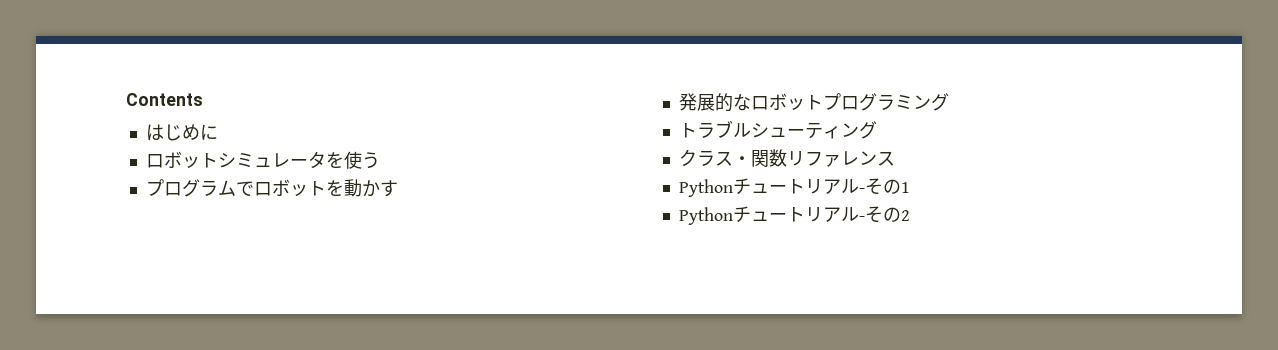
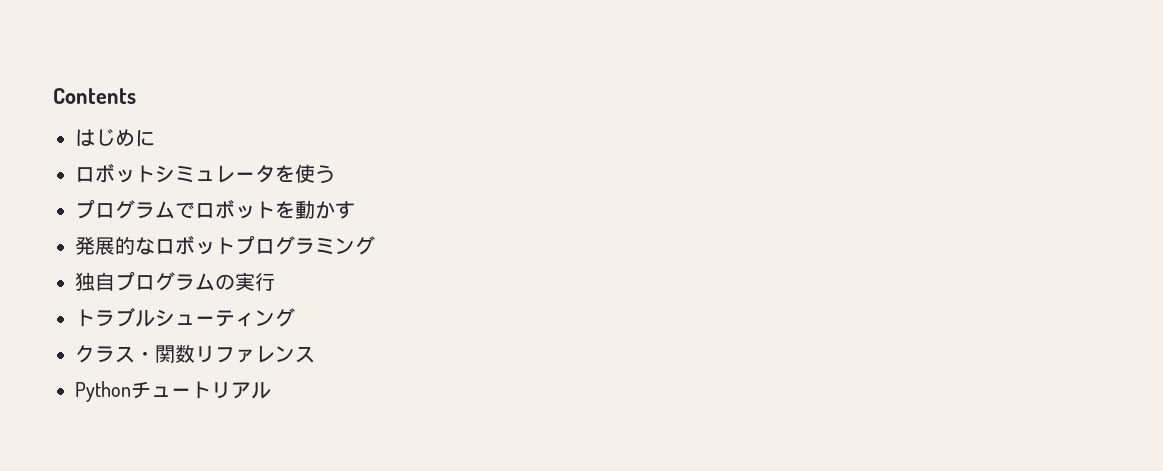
+ 独自プログラムの実行
- Pythonチュートリアル-その1
- Pythonチュートリアル-その2
+ Pythonチュートリアル

